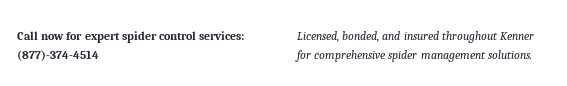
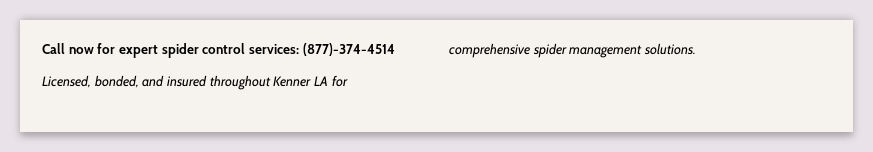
- Licensed, bonded, and insured throughout Kenner for comprehensive spider management solutions.
+ Licensed, bonded, and insured throughout Kenner LA for comprehensive spider management solutions.

